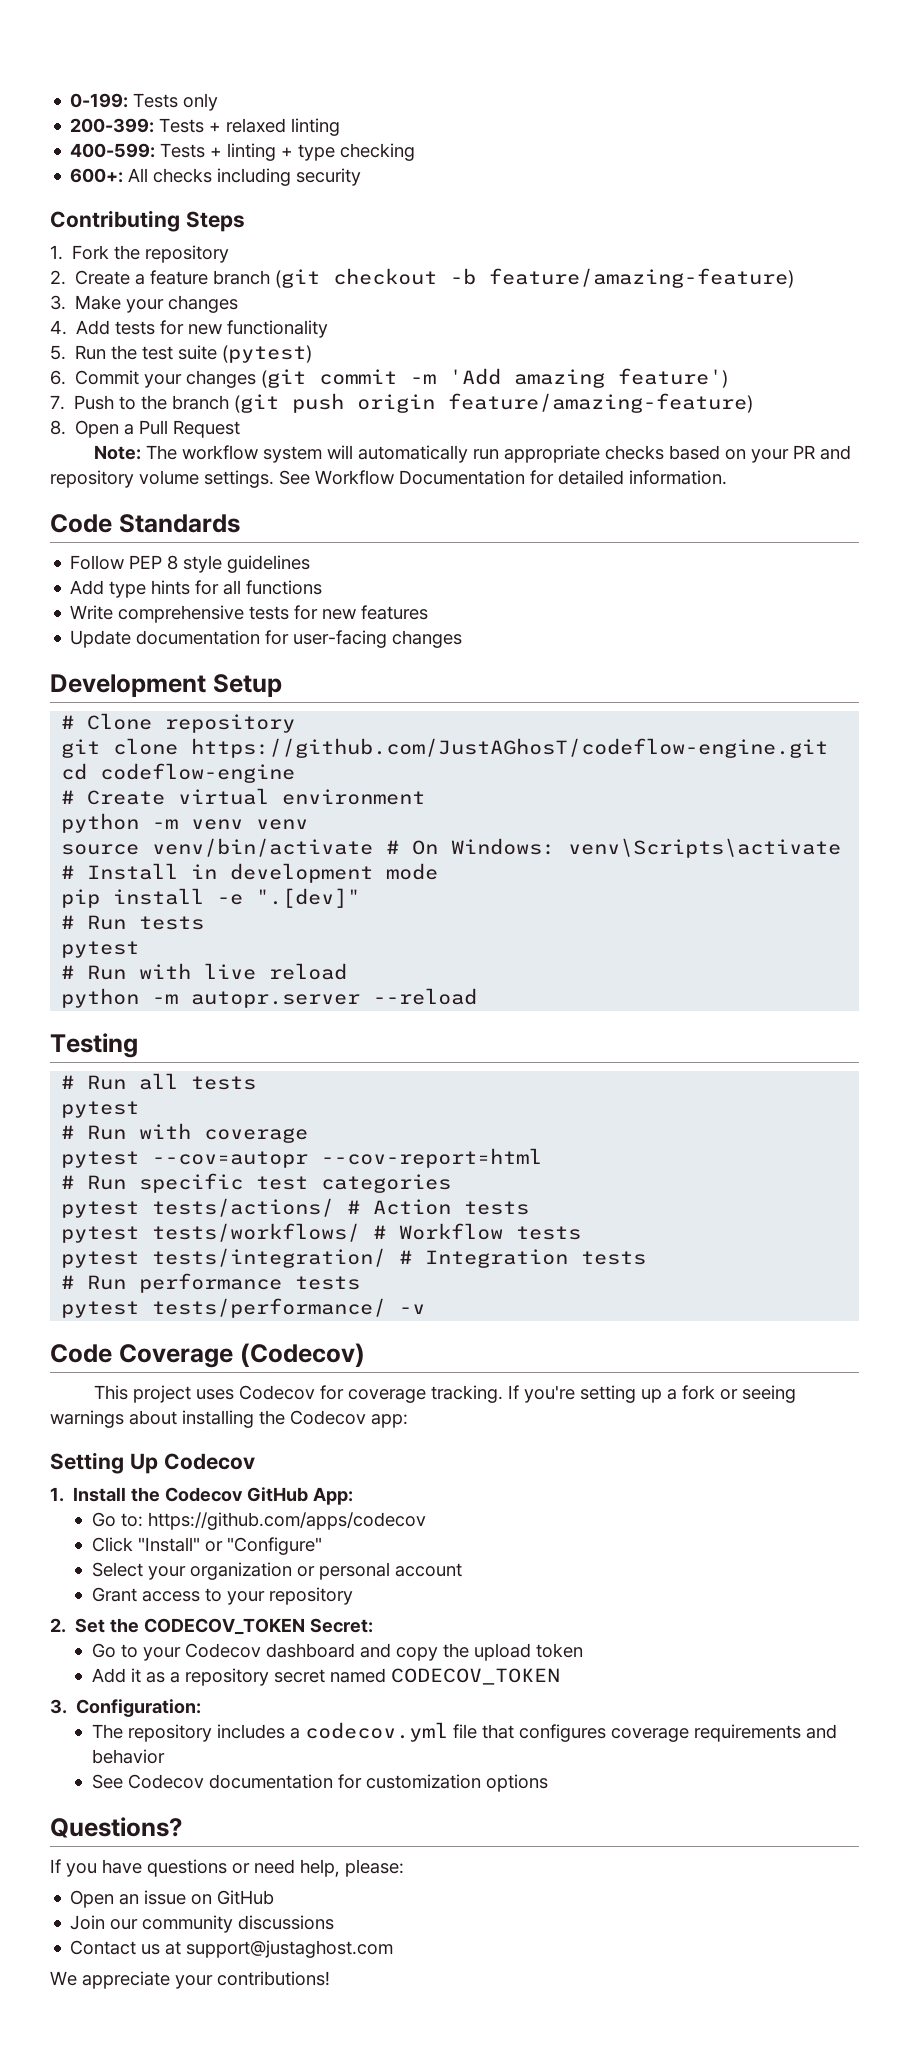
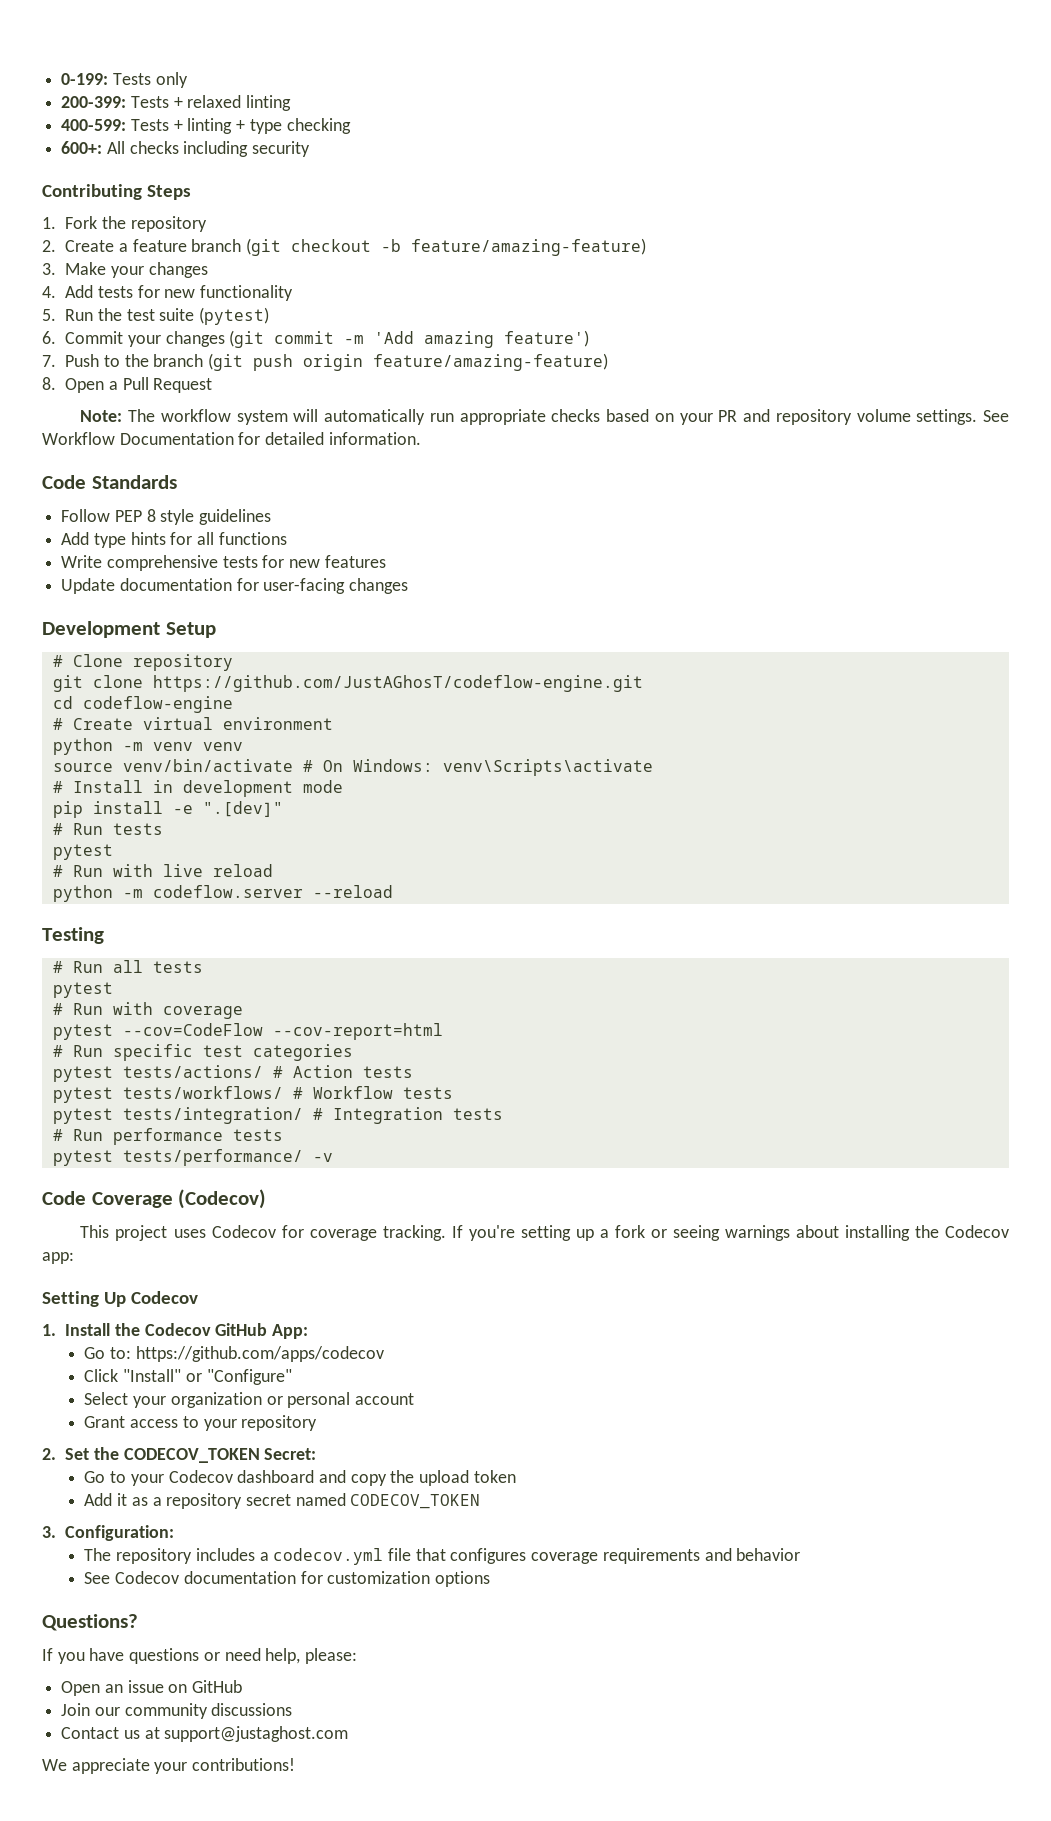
- python -m autopr.server --reload
+ python -m codeflow.server --reload
- pytest --cov=autopr --cov-report=html
+ pytest --cov=CodeFlow --cov-report=html

